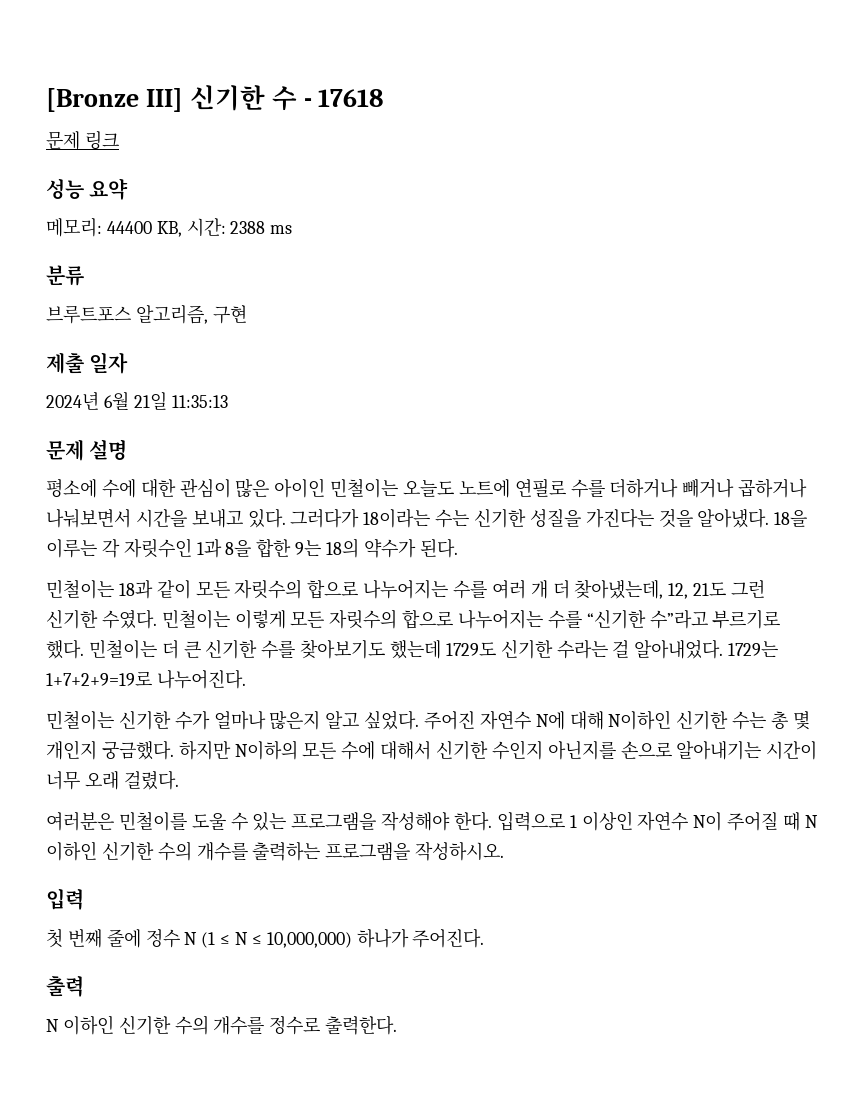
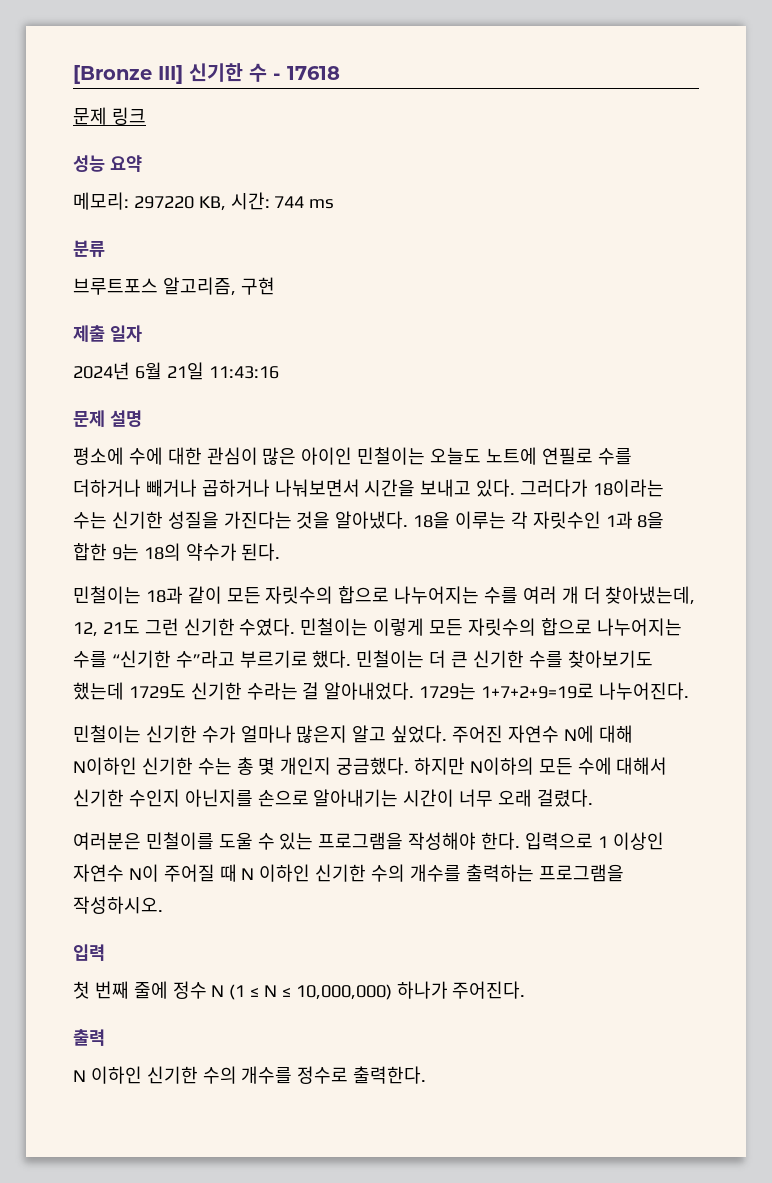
- 메모리: 44400 KB, 시간: 2388 ms
+ 메모리: 297220 KB, 시간: 744 ms
- 2024년 6월 21일 11:35:13
+ 2024년 6월 21일 11:43:16

